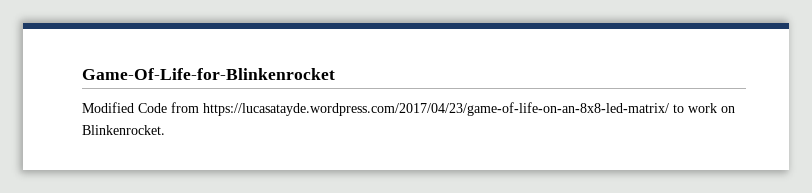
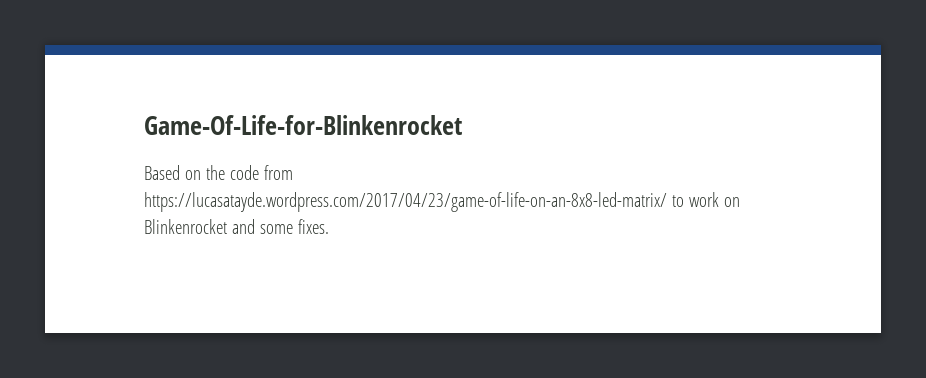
- Modified Code from https://lucasatayde.wordpress.com/2017/04/23/game-of-life-on-an-8x8-led-matrix/ to work on Blinkenrocket.
+ Based on the code from https://lucasatayde.wordpress.com/2017/04/23/game-of-life-on-an-8x8-led-matrix/ to work on Blinkenrocket and some fixes.

